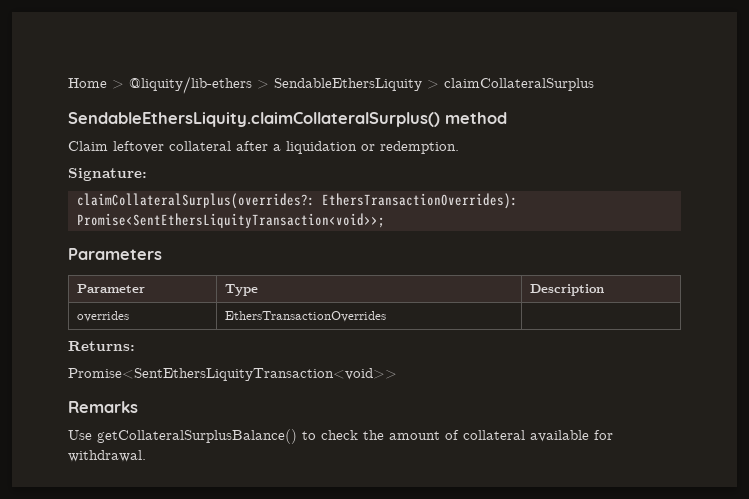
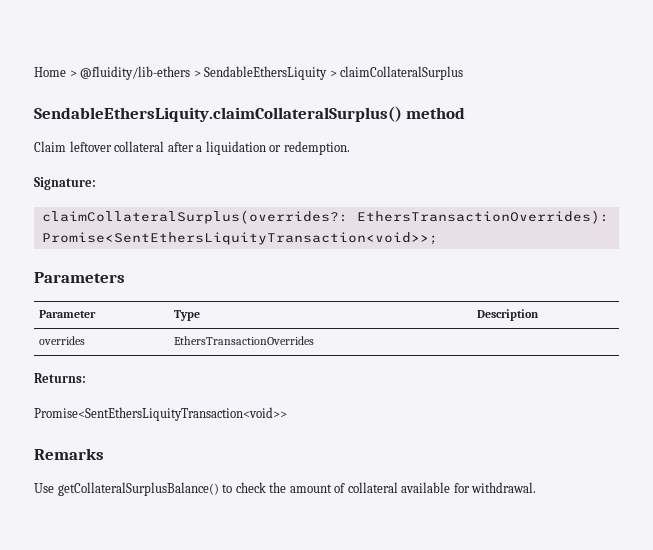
- Home > @liquity/lib-ethers > SendableEthersLiquity > claimCollateralSurplus
+ Home > @fluidity/lib-ethers > SendableEthersLiquity > claimCollateralSurplus

